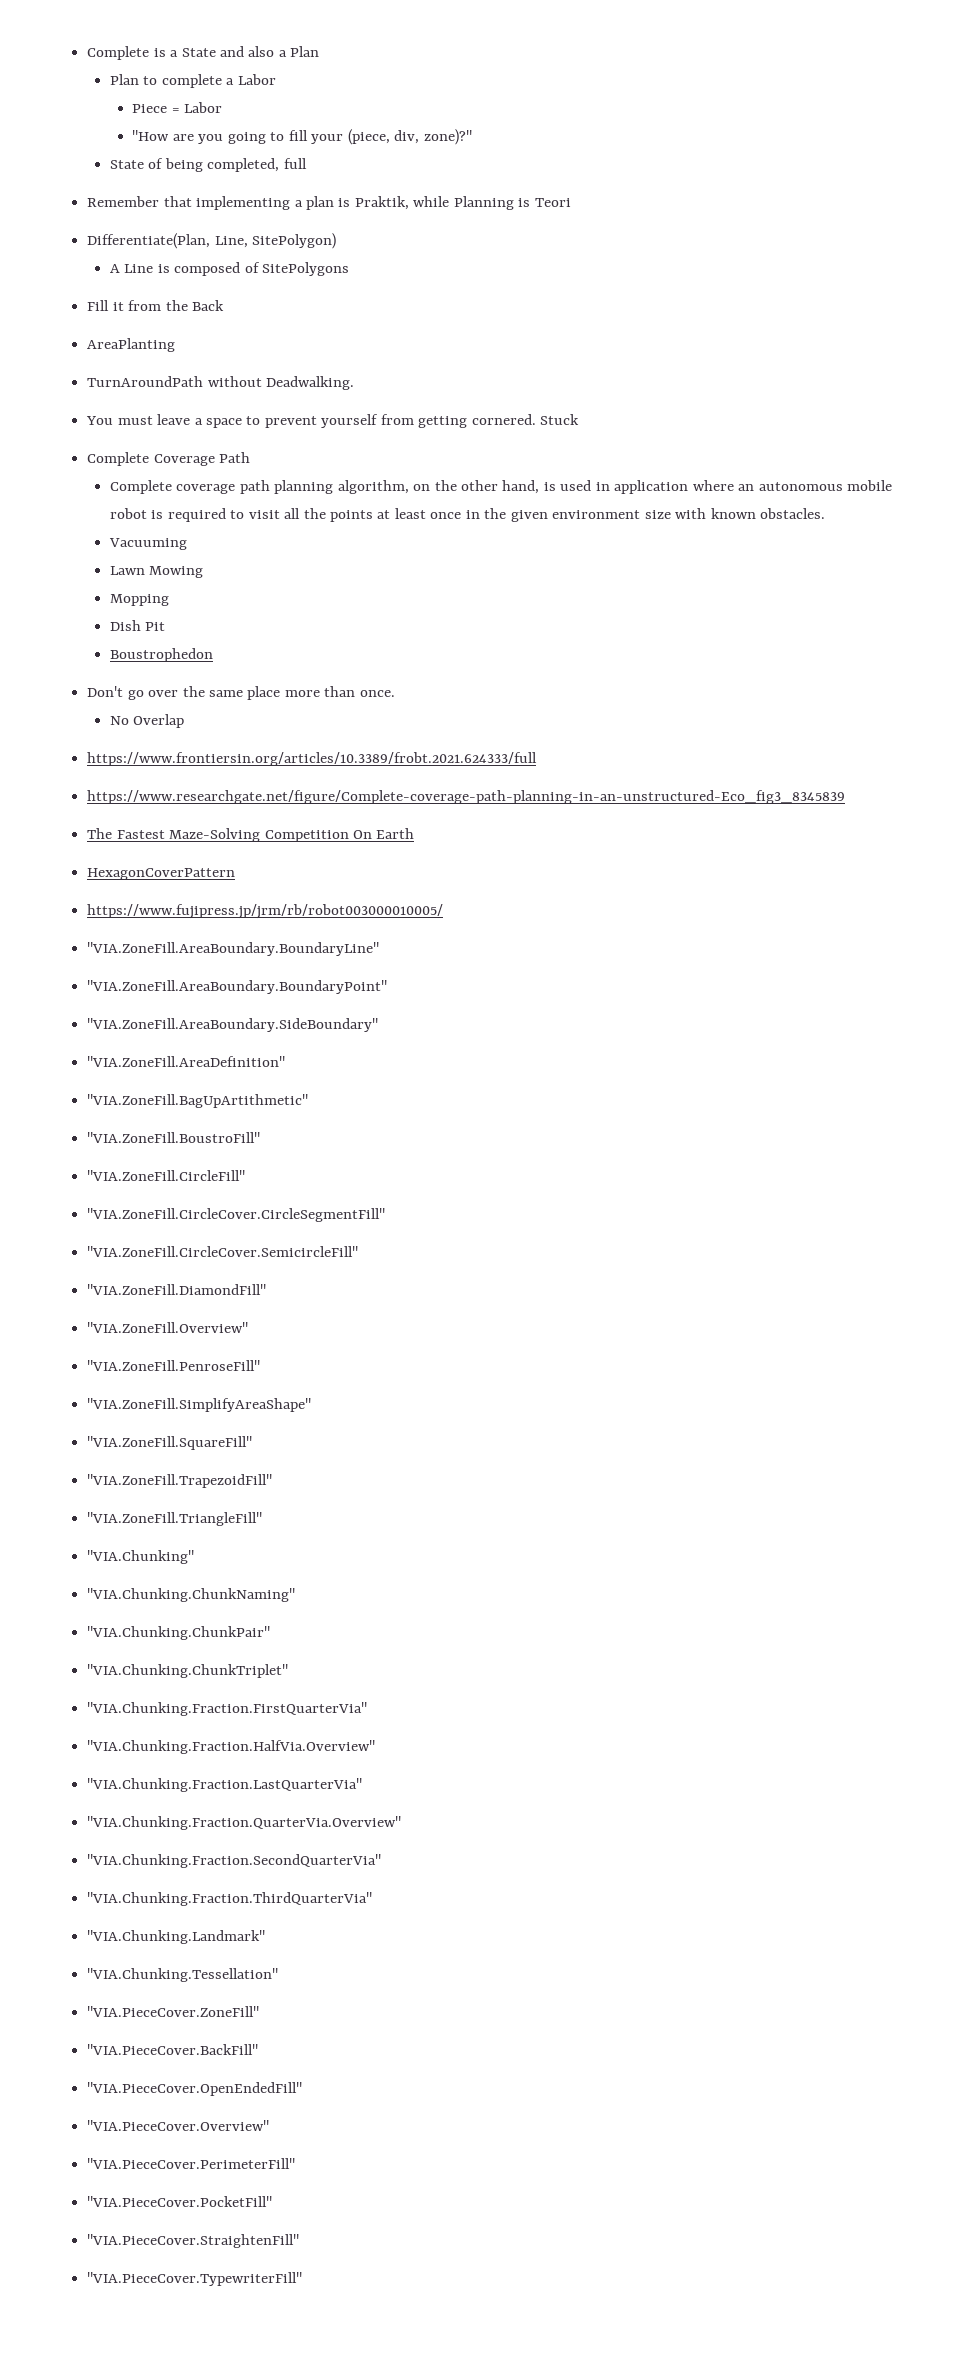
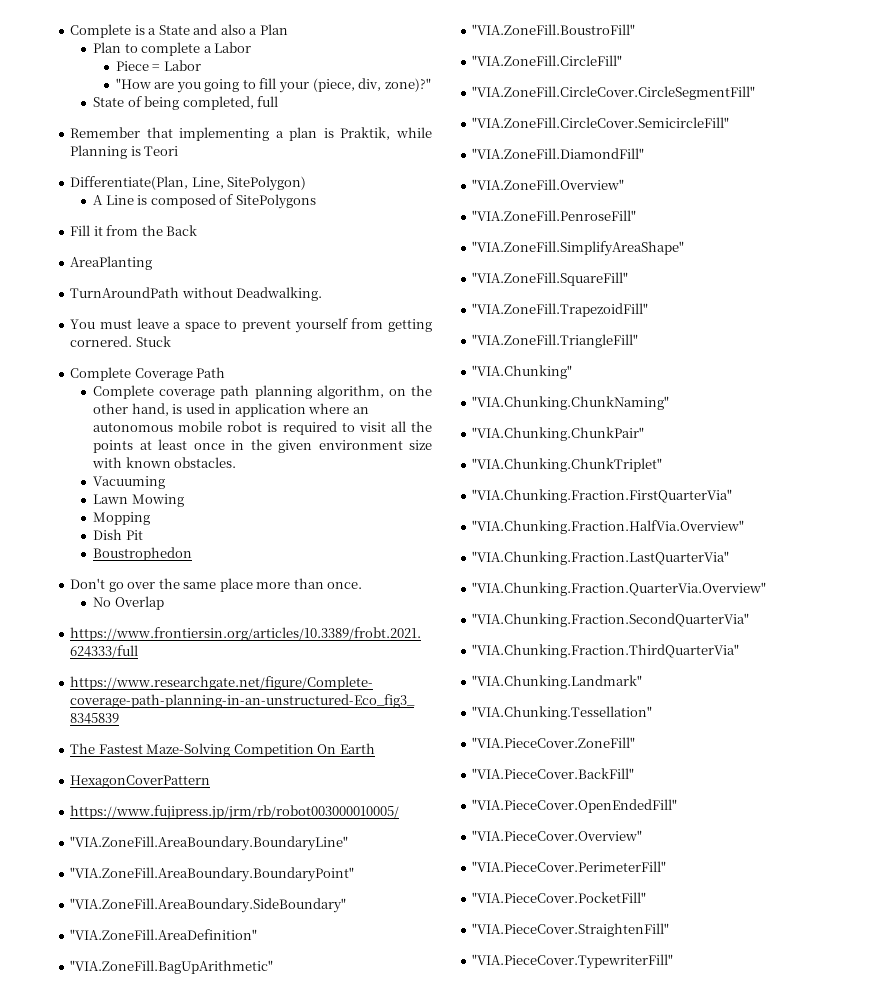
- "VIA.ZoneFill.BagUpArtithmetic"
+ "VIA.ZoneFill.BagUpArithmetic"

